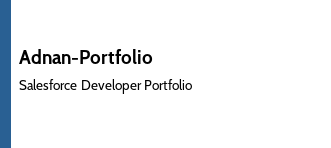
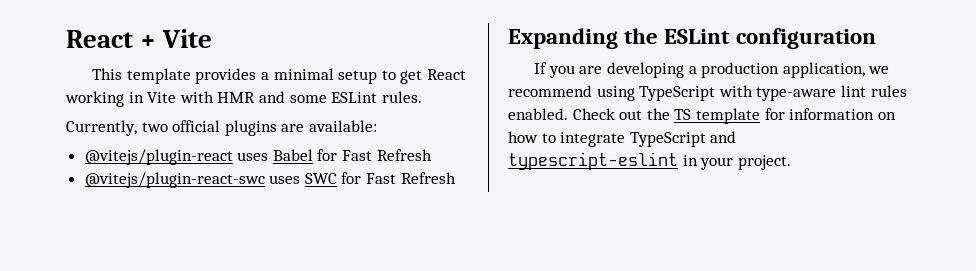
- Adnan-Portfolio
- Salesforce Developer Portfolio
+ React + Vite
+ This template provides a minimal setup to get React working in Vite with HMR and some ESLint rules.
+ Currently, two official plugins are available:
+ @vitejs/plugin-react uses Babel for Fast Refresh
+ @vitejs/plugin-react-swc uses SWC for Fast Refresh
+ Expanding the ESLint configuration
+ If you are developing a production application, we recommend using TypeScript with type-aware lint rules enabled. Check out the TS template for information on how to integrate TypeScript and typescript-eslint in your project.

